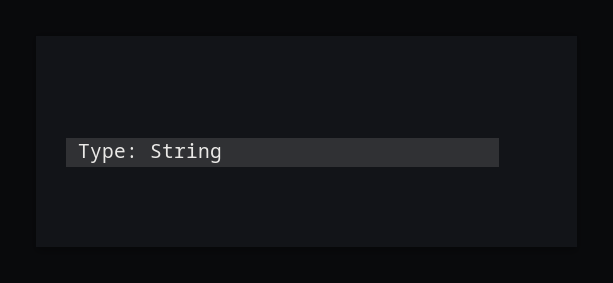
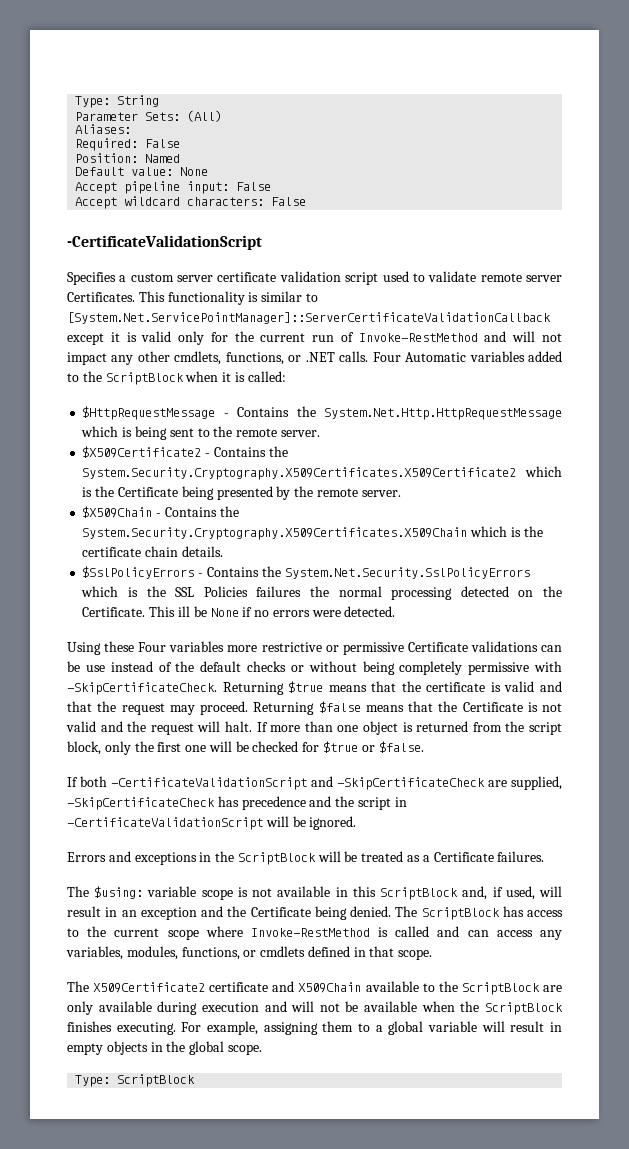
+ Parameter Sets: (All)
+ Aliases:
+ Required: False
+ Position: Named
+ Default value: None
+ Accept pipeline input: False
+ Accept wildcard characters: False
+ -CertificateValidationScript
+ Specifies a custom server certificate validation script used to validate remote server Certificates. This functionality is similar to [System.Net.ServicePointManager]::ServerCertificateValidationCallback except it is valid only for the current run of Invoke-RestMethod and will not impact any other cmdlets, functions, or .NET calls. Four Automatic variables added to the ScriptBlock when it is called:
+ $HttpRequestMessage - Contains the System.Net.Http.HttpRequestMessage which is being sent to the remote server.
+ $X509Certificate2 - Contains the System.Security.Cryptography.X509Certificates.X509Certificate2 which is the Certificate being presented by the remote server.
+ $X509Chain - Contains the System.Security.Cryptography.X509Certificates.X509Chain which is the certificate chain details.
+ $SslPolicyErrors - Contains the System.Net.Security.SslPolicyErrors which is the SSL Policies failures the normal processing detected on the Certificate. This ill be None if no errors were detected.
+ Using these Four variables more restrictive or permissive Certificate validations can be use instead of the default checks or without being completely permissive with -SkipCertificateCheck. Returning $true means that the certificate is valid and that the request may proceed. Returning $false means that the Certificate is not valid and the request will halt. If more than one object is returned from the script block, only the first one will be checked for $true or $false.
+ If both -CertificateValidationScript and -SkipCertificateCheck are supplied, -SkipCertificateCheck has precedence and the script in -CertificateValidationScript will be ignored.
+ Errors and exceptions in the ScriptBlock will be treated as a Certificate failures.
+ The $using: variable scope is not available in this ScriptBlock and, if used, will result in an exception and the Certificate being denied. The ScriptBlock has access to the current scope where Invoke-RestMethod is called and can access any variables, modules, functions, or cmdlets defined in that scope.
+ The X509Certificate2 certificate and X509Chain available to the ScriptBlock are only available during execution and will not be available when the ScriptBlock finishes executing. For example, assigning them to a global variable will result in empty objects in the global scope.
+ Type: ScriptBlock

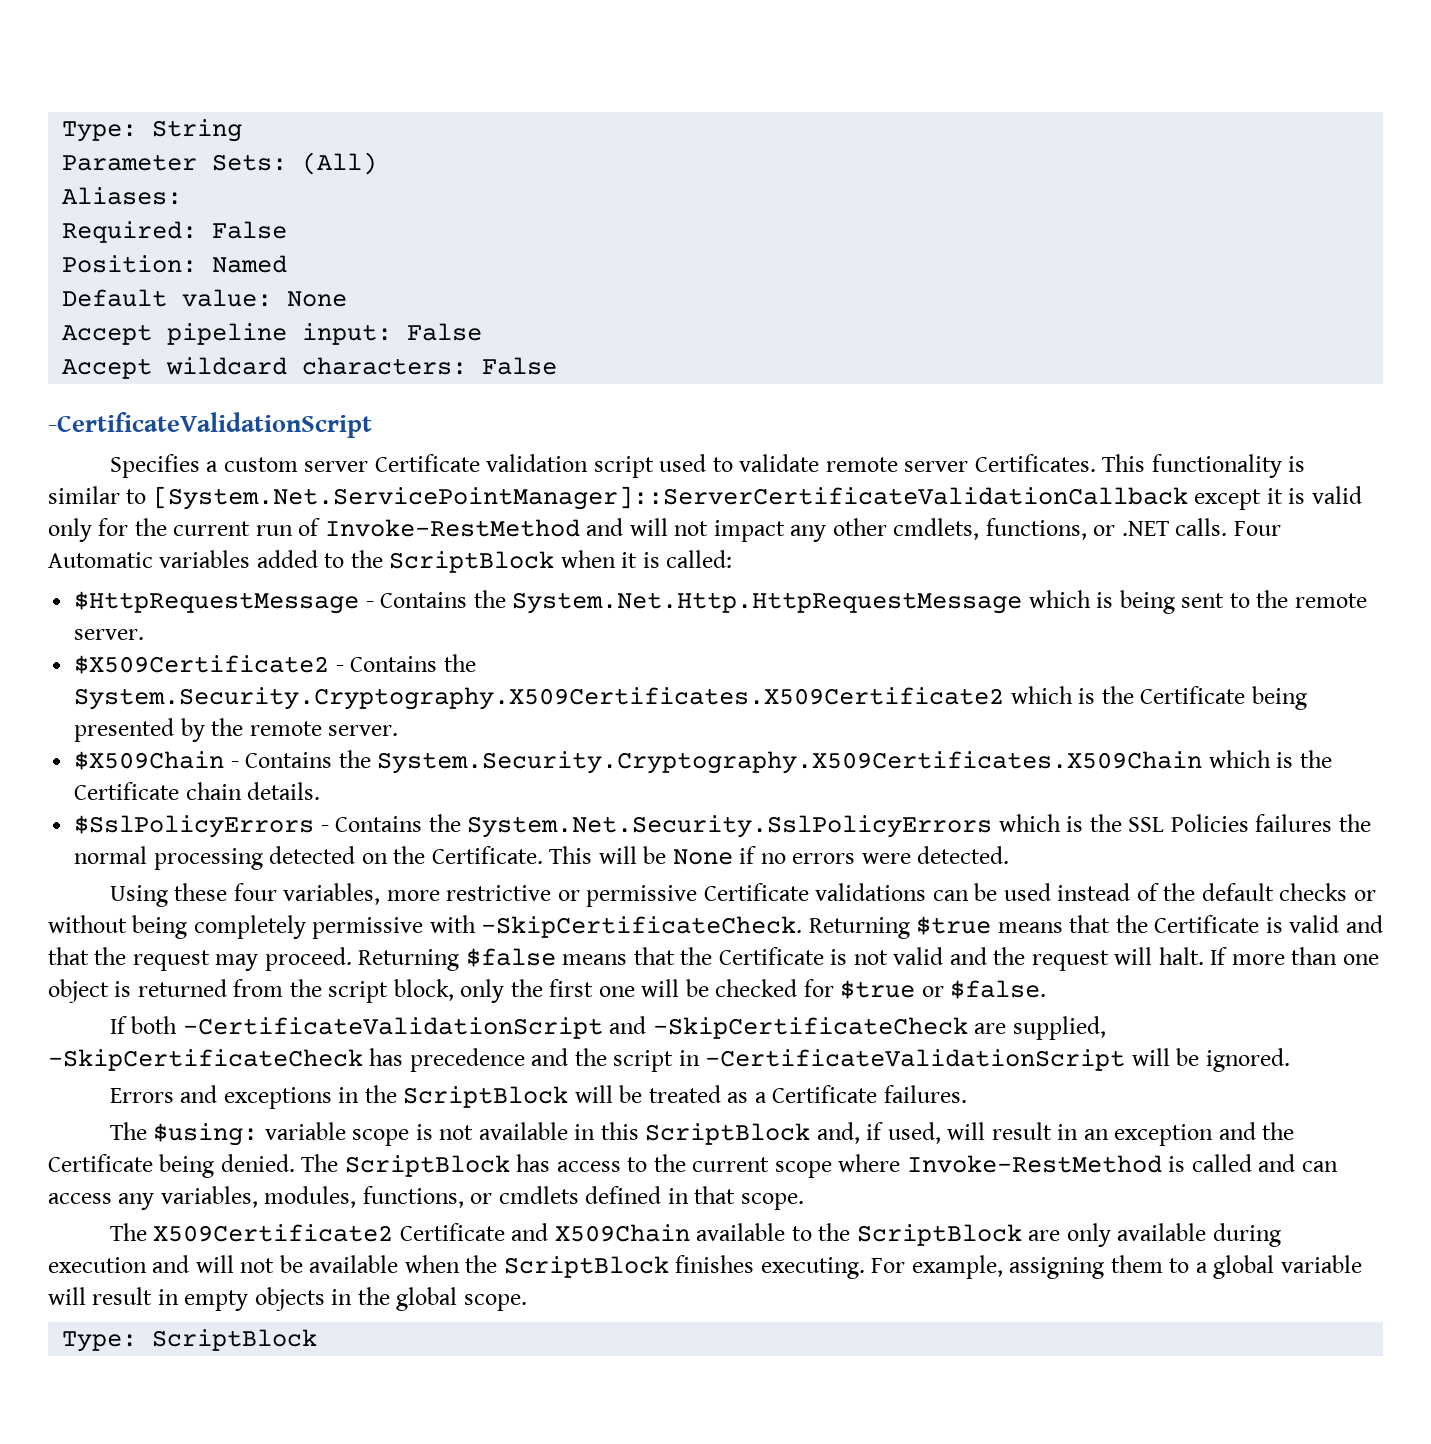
- Specifies a custom server certificate validation script used to validate remote server Certificates.
+ Specifies a custom server Certificate validation script used to validate remote server Certificates.
- $X509Chain - Contains the System.Security.Cryptography.X509Certificates.X509Chain which is the certificate chain details.
+ $X509Chain - Contains the System.Security.Cryptography.X509Certificates.X509Chain which is the Certificate chain details.
- This ill be None if no errors were detected.
+ This will be None if no errors were detected.
- Using these Four variables more restrictive or permissive Certificate validations can be use instead of the default checks or without being completely permissive with -SkipCertificateCheck.
+ Using these four variables, more restrictive or permissive Certificate validations can be used instead of the default checks or without being completely permissive with -SkipCertificateCheck.
- Returning $true means that the certificate is valid and that the request may proceed.
+ Returning $true means that the Certificate is valid and that the request may proceed.
- The X509Certificate2 certificate and X509Chain available to the ScriptBlock are only available during execution and will not be available when the ScriptBlock finishes executing.
+ The X509Certificate2 Certificate and X509Chain available to the ScriptBlock are only available during execution and will not be available when the ScriptBlock finishes executing.

